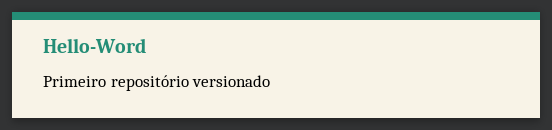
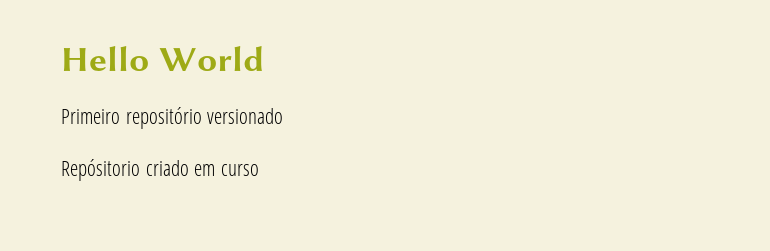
- Hello-Word
+ Hello World
+ Repósitorio criado em curso

